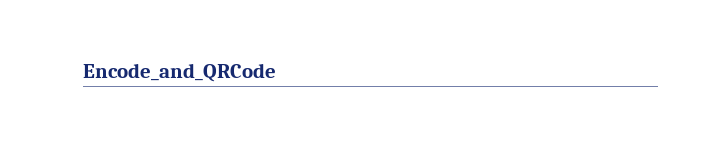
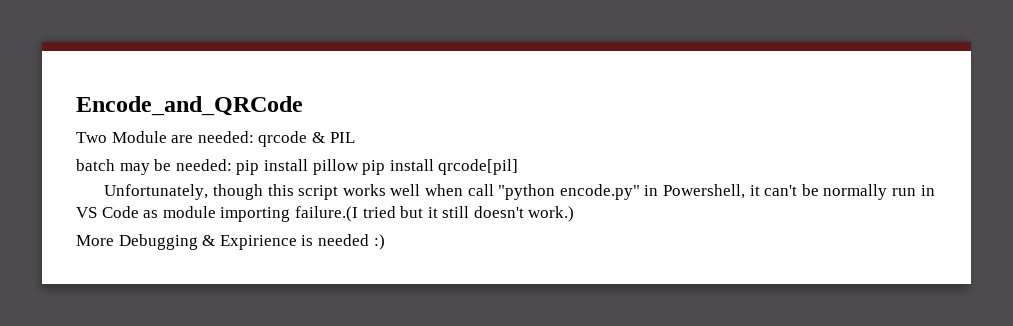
+ Two Module are needed: qrcode & PIL
+ batch may be needed: pip install pillow pip install qrcode[pil]
+ Unfortunately, though this script works well when call "python encode.py" in Powershell, it can't be normally run in VS Code as module importing failure.(I tried but it still doesn't work.)
+ More Debugging & Expirience is needed :)

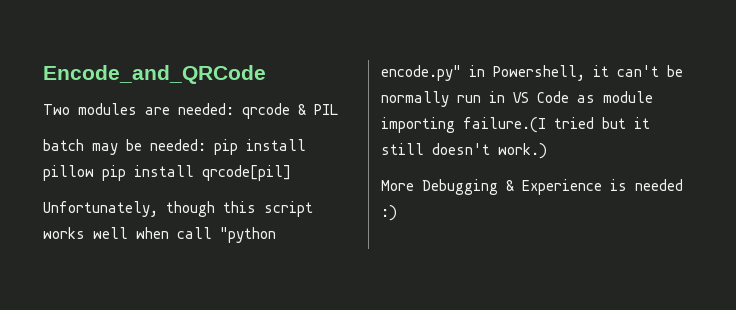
- Two Module are needed: qrcode & PIL
+ Two modules are needed: qrcode & PIL
- More Debugging & Expirience is needed :)
+ More Debugging & Experience is needed :)

